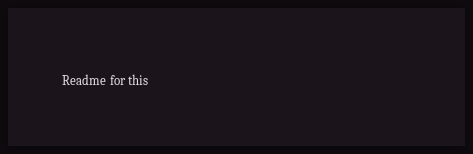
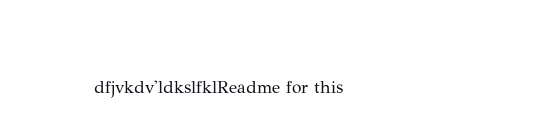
- Readme for this
+ dfjvkdv'ldkslfklReadme for this

